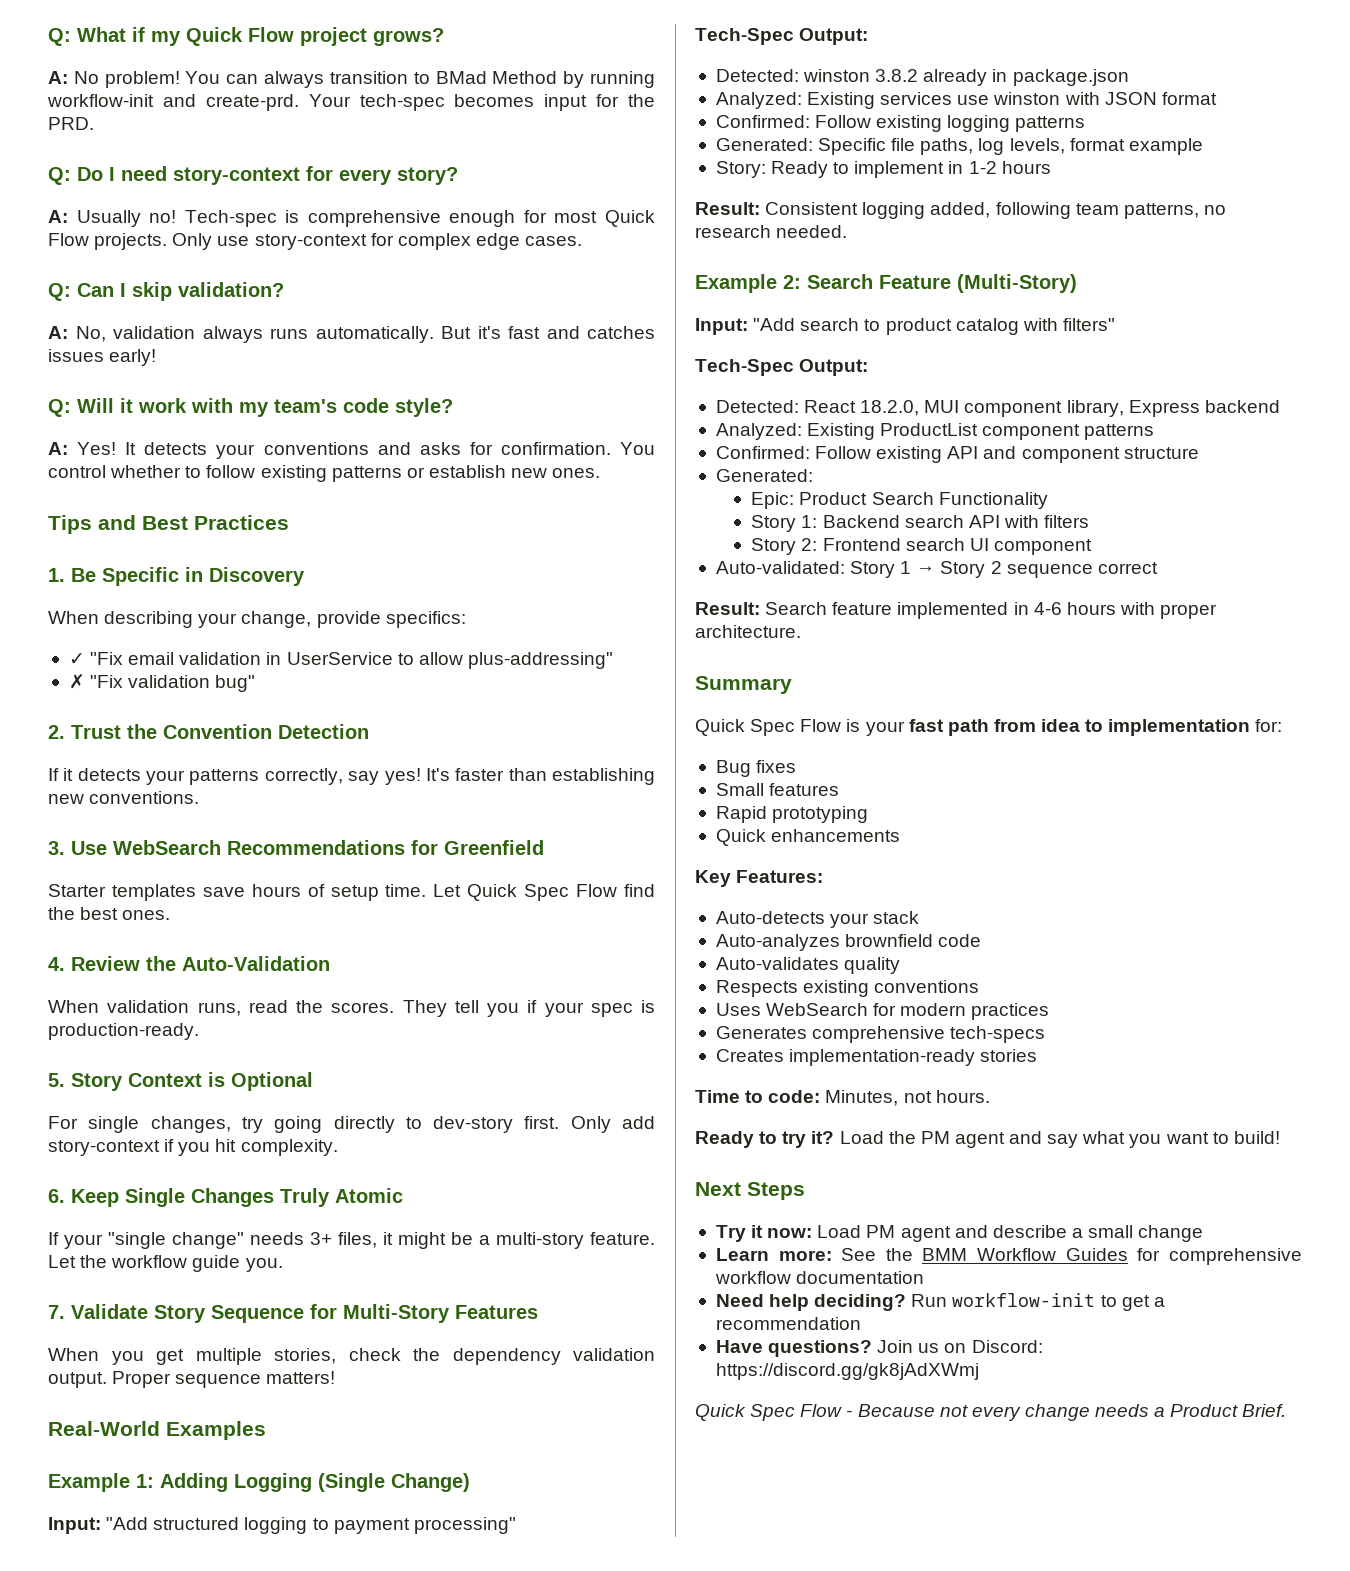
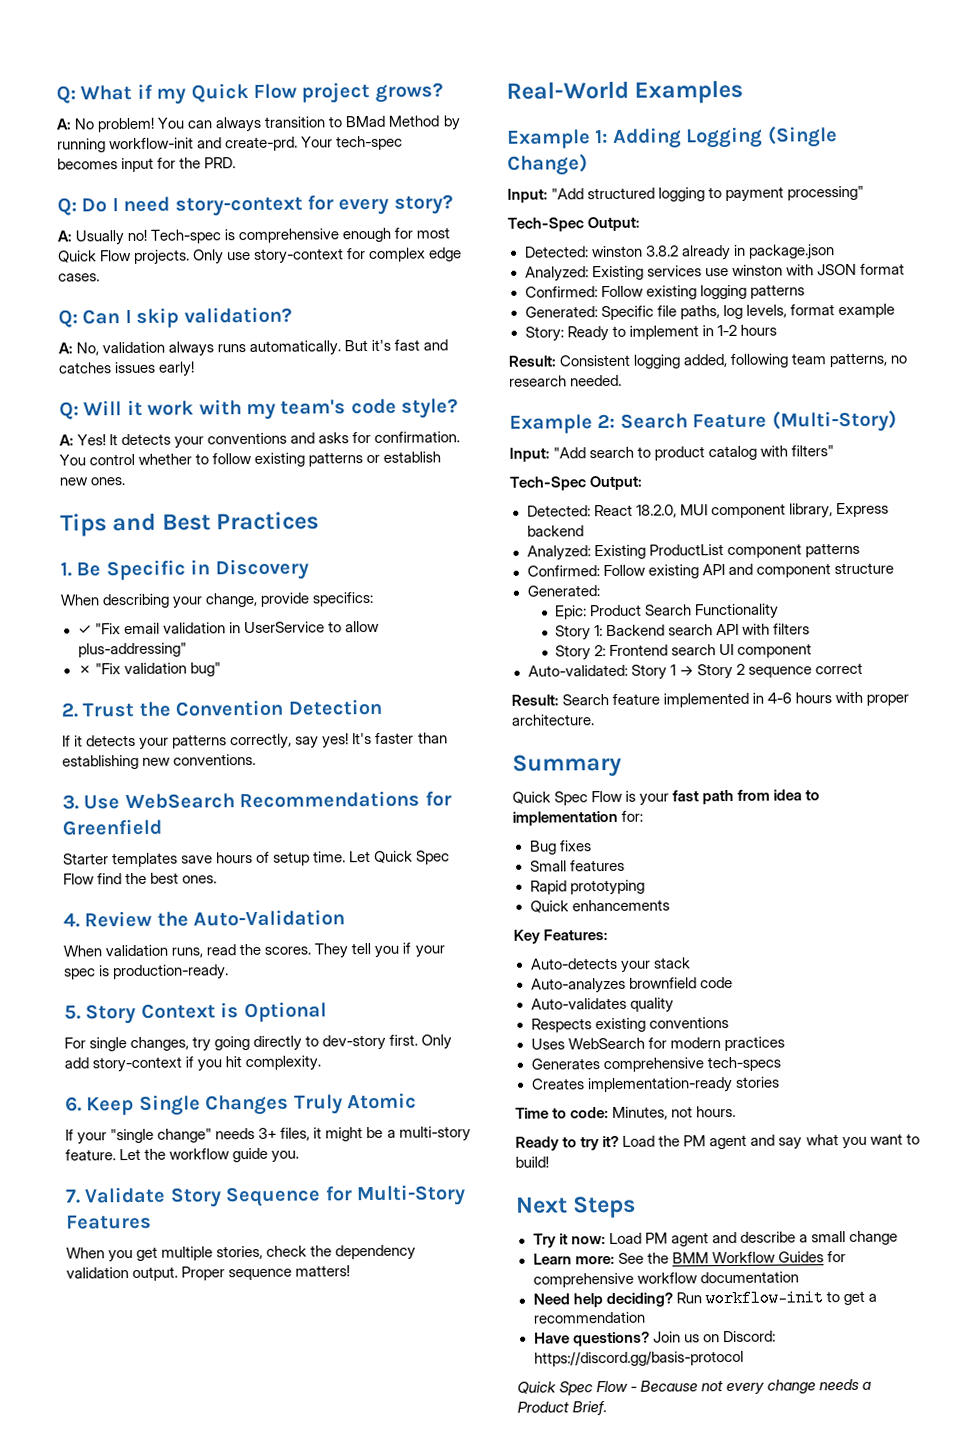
- Join us on Discord: https://discord.gg/gk8jAdXWmj
+ Join us on Discord: https://discord.gg/basis-protocol

